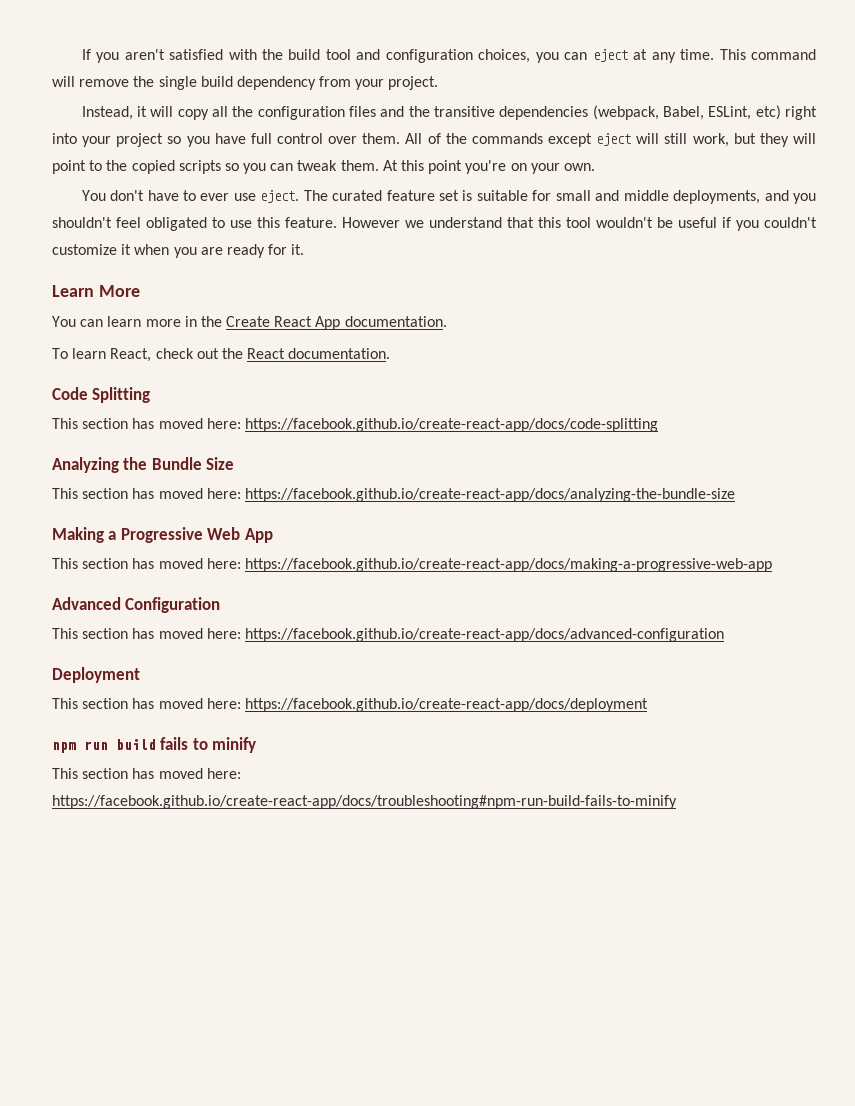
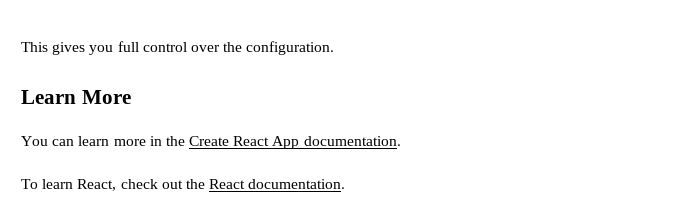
- If you aren't satisfied with the build tool and configuration choices, you can eject at any time. This command will remove the single build dependency from your project.
- Instead, it will copy all the configuration files and the transitive dependencies (webpack, Babel, ESLint, etc) right into your project so you have full control over them. All of the commands except eject will still work, but they will point to the copied scripts so you can tweak them. At this point you're on your own.
- You don't have to ever use eject. The curated feature set is suitable for small and middle deployments, and you shouldn't feel obligated to use this feature. However we understand that this tool wouldn't be useful if you couldn't customize it when you are ready for it.
+ This gives you full control over the configuration.
- Code Splitting
- This section has moved here: https://facebook.github.io/create-react-app/docs/code-splitting
- Analyzing the Bundle Size
- This section has moved here: https://facebook.github.io/create-react-app/docs/analyzing-the-bundle-size
- Making a Progressive Web App
- This section has moved here: https://facebook.github.io/create-react-app/docs/making-a-progressive-web-app
- Advanced Configuration
- This section has moved here: https://facebook.github.io/create-react-app/docs/advanced-configuration
- Deployment
- This section has moved here: https://facebook.github.io/create-react-app/docs/deployment
- npm run build fails to minify
- This section has moved here: https://facebook.github.io/create-react-app/docs/troubleshooting#npm-run-build-fails-to-minify

